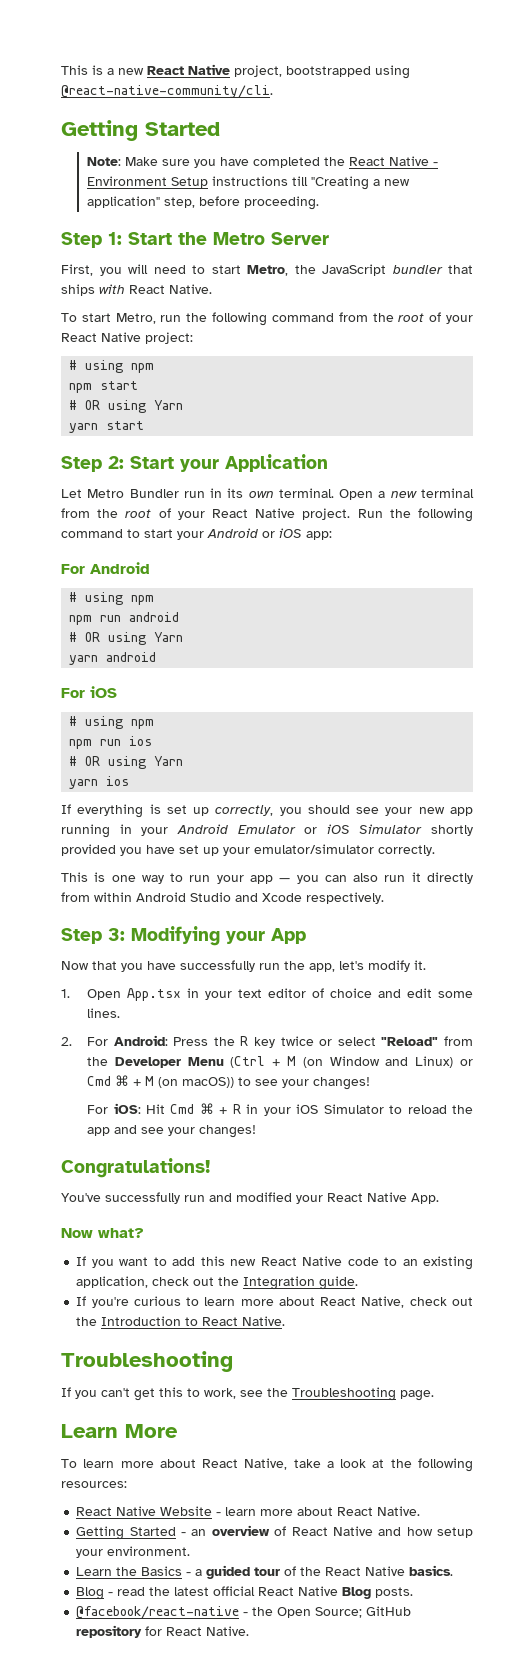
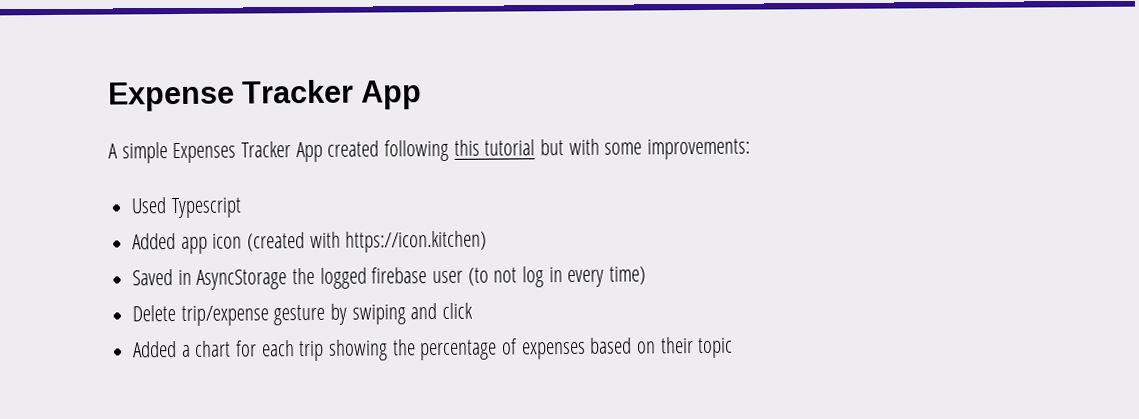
- This is a new React Native project, bootstrapped using @react-native-community/cli.
- Getting Started
- Note: Make sure you have completed the React Native - Environment Setup instructions till "Creating a new application" step, before proceeding.
- Step 1: Start the Metro Server
- First, you will need to start Metro, the JavaScript bundler that ships with React Native.
- To start Metro, run the following command from the root of your React Native project:
- # using npm
- npm start
- # OR using Yarn
- yarn start
- Step 2: Start your Application
- Let Metro Bundler run in its own terminal. Open a new terminal from the root of your React Native project. Run the following command to start your Android or iOS app:
- For Android
- # using npm
- npm run android
- # OR using Yarn
- yarn android
- For iOS
- # using npm
- npm run ios
- # OR using Yarn
- yarn ios
- If everything is set up correctly, you should see your new app running in your Android Emulator or iOS Simulator shortly provided you have set up your emulator/simulator correctly.
- This is one way to run your app — you can also run it directly from within Android Studio and Xcode respectively.
- Step 3: Modifying your App
- Now that you have successfully run the app, let's modify it.
- 1. Open App.tsx in your text editor of choice and edit some lines.
- 2. For Android: Press the R key twice or select "Reload" from the Developer Menu (Ctrl + M (on Window and Linux) or Cmd ⌘ + M (on macOS)) to see your changes!
- For iOS: Hit Cmd ⌘ + R in your iOS Simulator to reload the app and see your changes!
- Congratulations!
- You've successfully run and modified your React Native App.
- Now what?
- If you want to add this new React Native code to an existing application, check out the Integration guide.
- If you're curious to learn more about React Native, check out the Introduction to React Native.
- Troubleshooting
- If you can't get this to work, see the Troubleshooting page.
- Learn More
- To learn more about React Native, take a look at the following resources:
- React Native Website - learn more about React Native.
- Getting Started - an overview of React Native and how setup your environment.
- Learn the Basics - a guided tour of the React Native basics.
- Blog - read the latest official React Native Blog posts.
- @facebook/react-native - the Open Source; GitHub repository for React Native.
+ Expense Tracker App
+ A simple Expenses Tracker App created following this tutorial but with some improvements:
+ Used Typescript
+ Added app icon (created with https://icon.kitchen)
+ Saved in AsyncStorage the logged firebase user (to not log in every time)
+ Delete trip/expense gesture by swiping and click
+ Added a chart for each trip showing the percentage of expenses based on their topic

